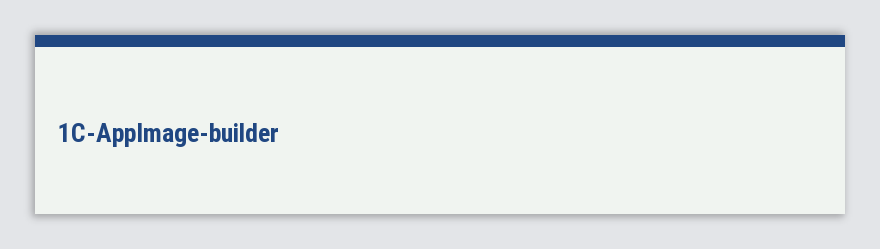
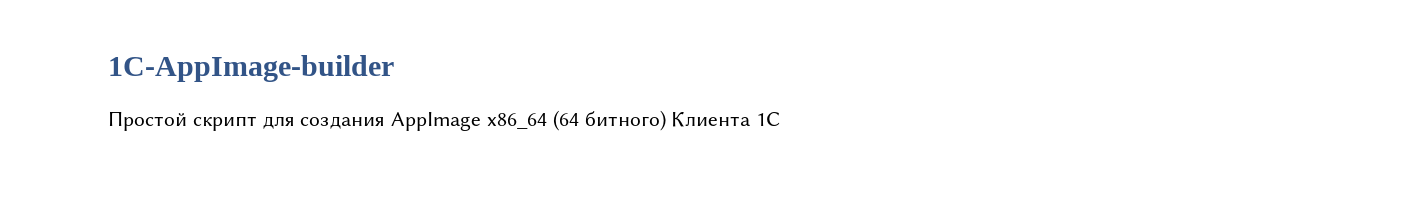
+ Простой скрипт для создания AppImage x86_64 (64 битного) Клиента 1С

